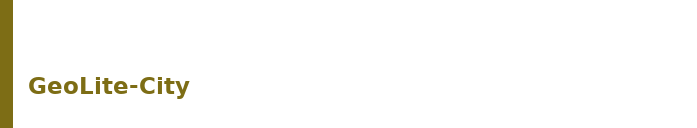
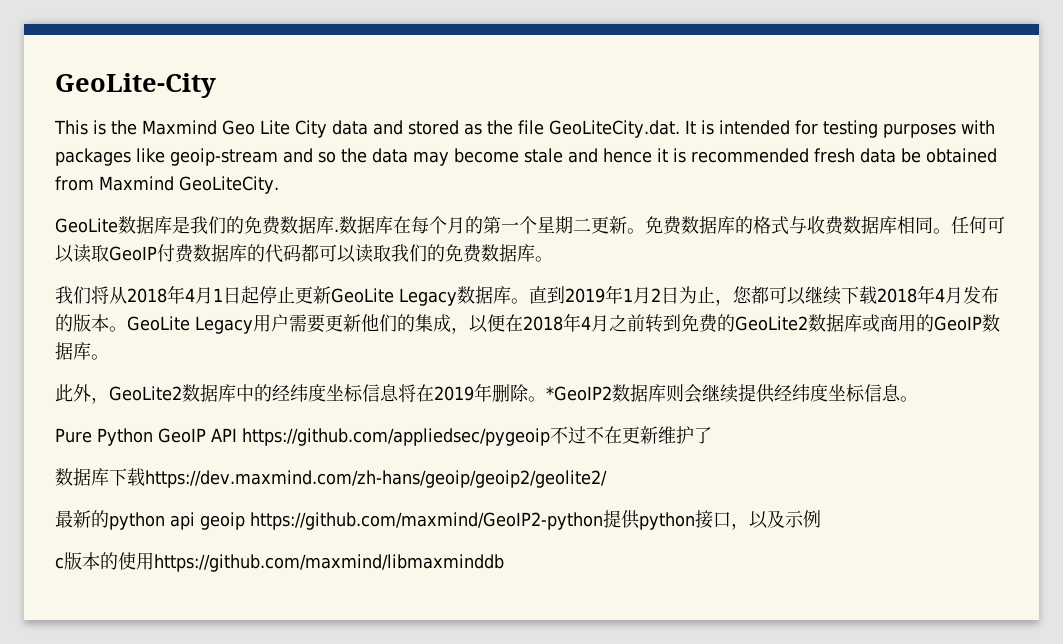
+ This is the Maxmind Geo Lite City data and stored as the file GeoLiteCity.dat. It is intended for testing purposes with packages like geoip-stream and so the data may become stale and hence it is recommended fresh data be obtained from Maxmind GeoLiteCity.
+ GeoLite数据库是我们的免费数据库.数据库在每个月的第一个星期二更新。免费数据库的格式与收费数据库相同。任何可以读取GeoIP付费数据库的代码都可以读取我们的免费数据库。
+ 我们将从2018年4月1日起停止更新GeoLite Legacy数据库。直到2019年1月2日为止，您都可以继续下载2018年4月发布的版本。GeoLite Legacy用户需要更新他们的集成，以便在2018年4月之前转到免费的GeoLite2数据库或商用的GeoIP数据库。
+ 此外，GeoLite2数据库中的经纬度坐标信息将在2019年删除。*GeoIP2数据库则会继续提供经纬度坐标信息。
+ Pure Python GeoIP API https://github.com/appliedsec/pygeoip不过不在更新维护了
+ 数据库下载https://dev.maxmind.com/zh-hans/geoip/geoip2/geolite2/
+ 最新的python api geoip https://github.com/maxmind/GeoIP2-python提供python接口，以及示例
+ c版本的使用https://github.com/maxmind/libmaxminddb

